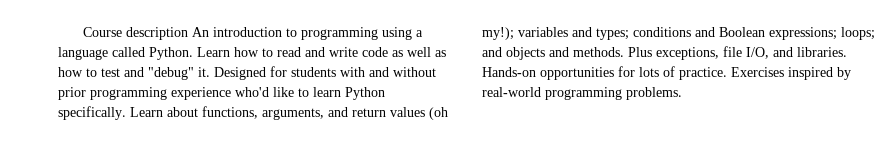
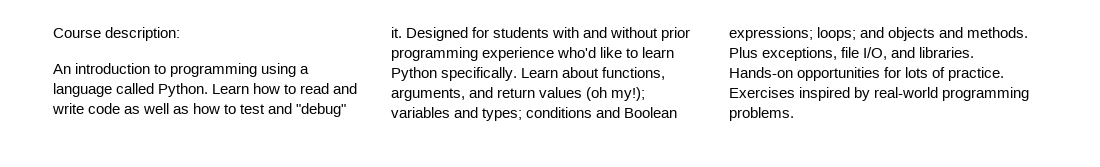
- Course description An introduction to programming using a language called Python.
+ Course description:
+ An introduction to programming using a language called Python.

